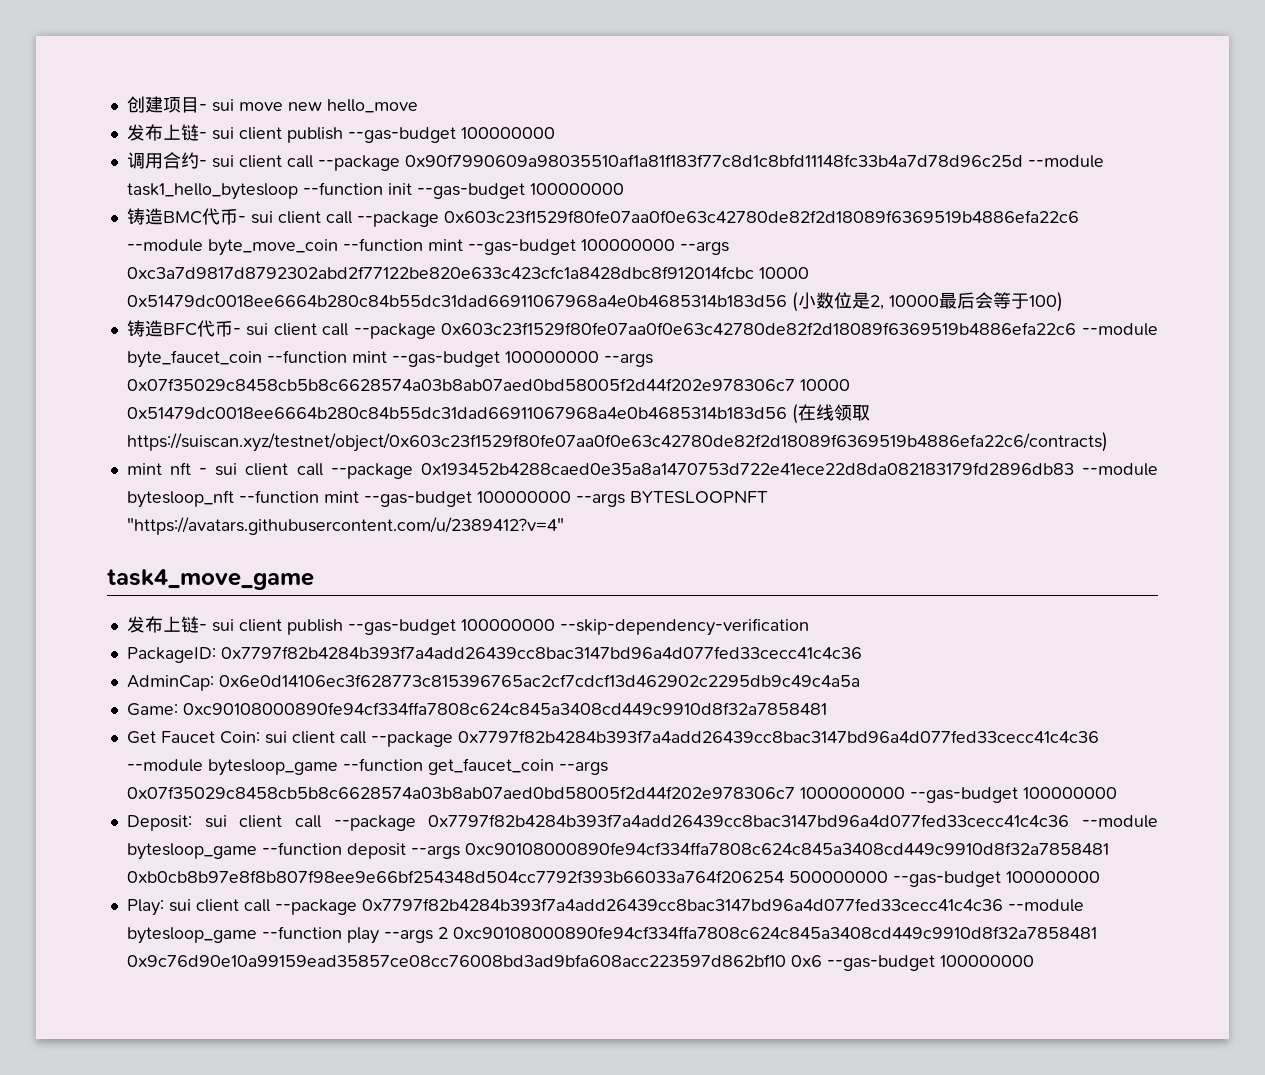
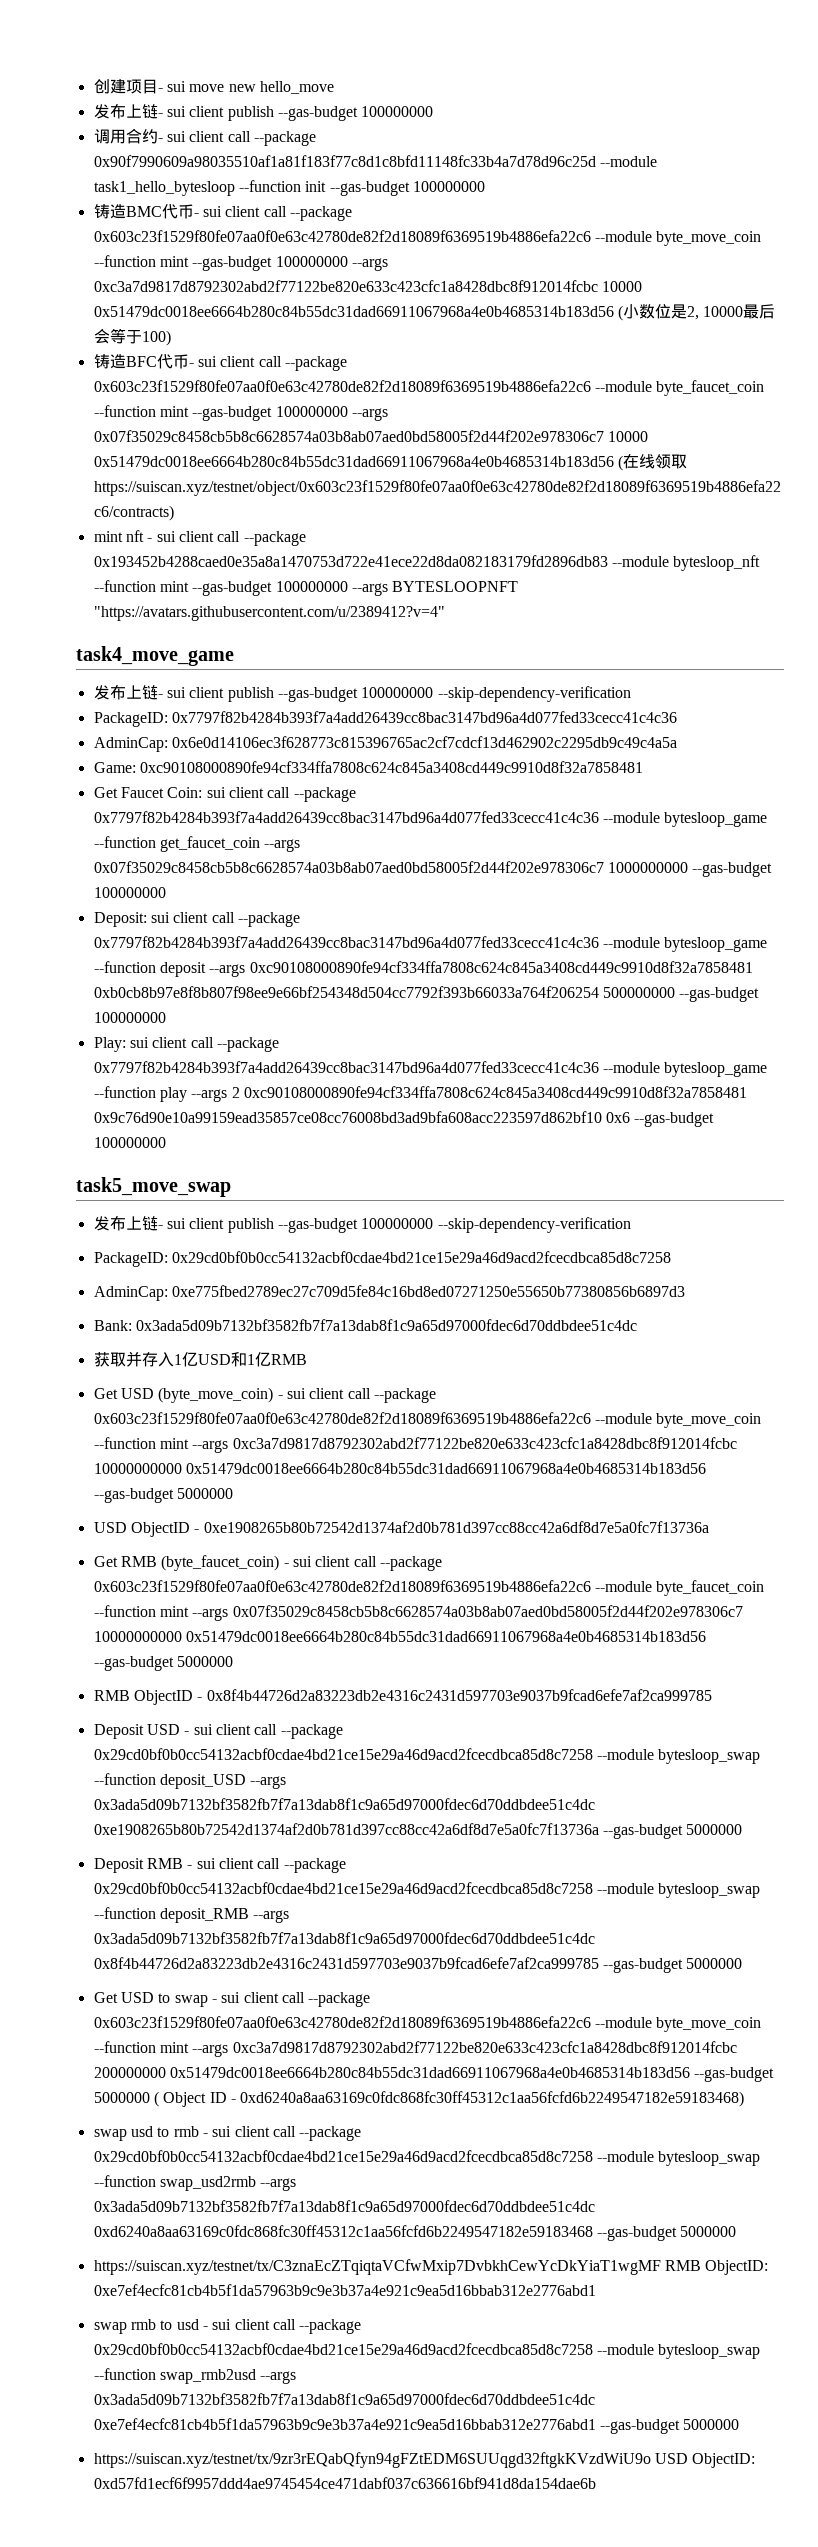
+ task5_move_swap
+ 发布上链- sui client publish --gas-budget 100000000 --skip-dependency-verification
+ PackageID: 0x29cd0bf0b0cc54132acbf0cdae4bd21ce15e29a46d9acd2fcecdbca85d8c7258
+ AdminCap: 0xe775fbed2789ec27c709d5fe84c16bd8ed07271250e55650b77380856b6897d3
+ Bank: 0x3ada5d09b7132bf3582fb7f7a13dab8f1c9a65d97000fdec6d70ddbdee51c4dc
+ 获取并存入1亿USD和1亿RMB
+ Get USD (byte_move_coin) - sui client call --package 0x603c23f1529f80fe07aa0f0e63c42780de82f2d18089f6369519b4886efa22c6 --module byte_move_coin --function mint --args 0xc3a7d9817d8792302abd2f77122be820e633c423cfc1a8428dbc8f912014fcbc 10000000000 0x51479dc0018ee6664b280c84b55dc31dad66911067968a4e0b4685314b183d56 --gas-budget 5000000
+ USD ObjectID - 0xe1908265b80b72542d1374af2d0b781d397cc88cc42a6df8d7e5a0fc7f13736a
+ Get RMB (byte_faucet_coin) - sui client call --package 0x603c23f1529f80fe07aa0f0e63c42780de82f2d18089f6369519b4886efa22c6 --module byte_faucet_coin --function mint --args 0x07f35029c8458cb5b8c6628574a03b8ab07aed0bd58005f2d44f202e978306c7 10000000000 0x51479dc0018ee6664b280c84b55dc31dad66911067968a4e0b4685314b183d56 --gas-budget 5000000
+ RMB ObjectID - 0x8f4b44726d2a83223db2e4316c2431d597703e9037b9fcad6efe7af2ca999785
+ Deposit USD - sui client call --package 0x29cd0bf0b0cc54132acbf0cdae4bd21ce15e29a46d9acd2fcecdbca85d8c7258 --module bytesloop_swap --function deposit_USD --args 0x3ada5d09b7132bf3582fb7f7a13dab8f1c9a65d97000fdec6d70ddbdee51c4dc 0xe1908265b80b72542d1374af2d0b781d397cc88cc42a6df8d7e5a0fc7f13736a --gas-budget 5000000
+ Deposit RMB - sui client call --package 0x29cd0bf0b0cc54132acbf0cdae4bd21ce15e29a46d9acd2fcecdbca85d8c7258 --module bytesloop_swap --function deposit_RMB --args 0x3ada5d09b7132bf3582fb7f7a13dab8f1c9a65d97000fdec6d70ddbdee51c4dc 0x8f4b44726d2a83223db2e4316c2431d597703e9037b9fcad6efe7af2ca999785 --gas-budget 5000000
+ Get USD to swap - sui client call --package 0x603c23f1529f80fe07aa0f0e63c42780de82f2d18089f6369519b4886efa22c6 --module byte_move_coin --function mint --args 0xc3a7d9817d8792302abd2f77122be820e633c423cfc1a8428dbc8f912014fcbc 200000000 0x51479dc0018ee6664b280c84b55dc31dad66911067968a4e0b4685314b183d56 --gas-budget 5000000 ( Object ID - 0xd6240a8aa63169c0fdc868fc30ff45312c1aa56fcfd6b2249547182e59183468)
+ swap usd to rmb - sui client call --package 0x29cd0bf0b0cc54132acbf0cdae4bd21ce15e29a46d9acd2fcecdbca85d8c7258 --module bytesloop_swap --function swap_usd2rmb --args 0x3ada5d09b7132bf3582fb7f7a13dab8f1c9a65d97000fdec6d70ddbdee51c4dc 0xd6240a8aa63169c0fdc868fc30ff45312c1aa56fcfd6b2249547182e59183468 --gas-budget 5000000
+ https://suiscan.xyz/testnet/tx/C3znaEcZTqiqtaVCfwMxip7DvbkhCewYcDkYiaT1wgMF RMB ObjectID: 0xe7ef4ecfc81cb4b5f1da57963b9c9e3b37a4e921c9ea5d16bbab312e2776abd1
+ swap rmb to usd - sui client call --package 0x29cd0bf0b0cc54132acbf0cdae4bd21ce15e29a46d9acd2fcecdbca85d8c7258 --module bytesloop_swap --function swap_rmb2usd --args 0x3ada5d09b7132bf3582fb7f7a13dab8f1c9a65d97000fdec6d70ddbdee51c4dc 0xe7ef4ecfc81cb4b5f1da57963b9c9e3b37a4e921c9ea5d16bbab312e2776abd1 --gas-budget 5000000
+ https://suiscan.xyz/testnet/tx/9zr3rEQabQfyn94gFZtEDM6SUUqgd32ftgkKVzdWiU9o USD ObjectID: 0xd57fd1ecf6f9957ddd4ae9745454ce471dabf037c636616bf941d8da154dae6b

